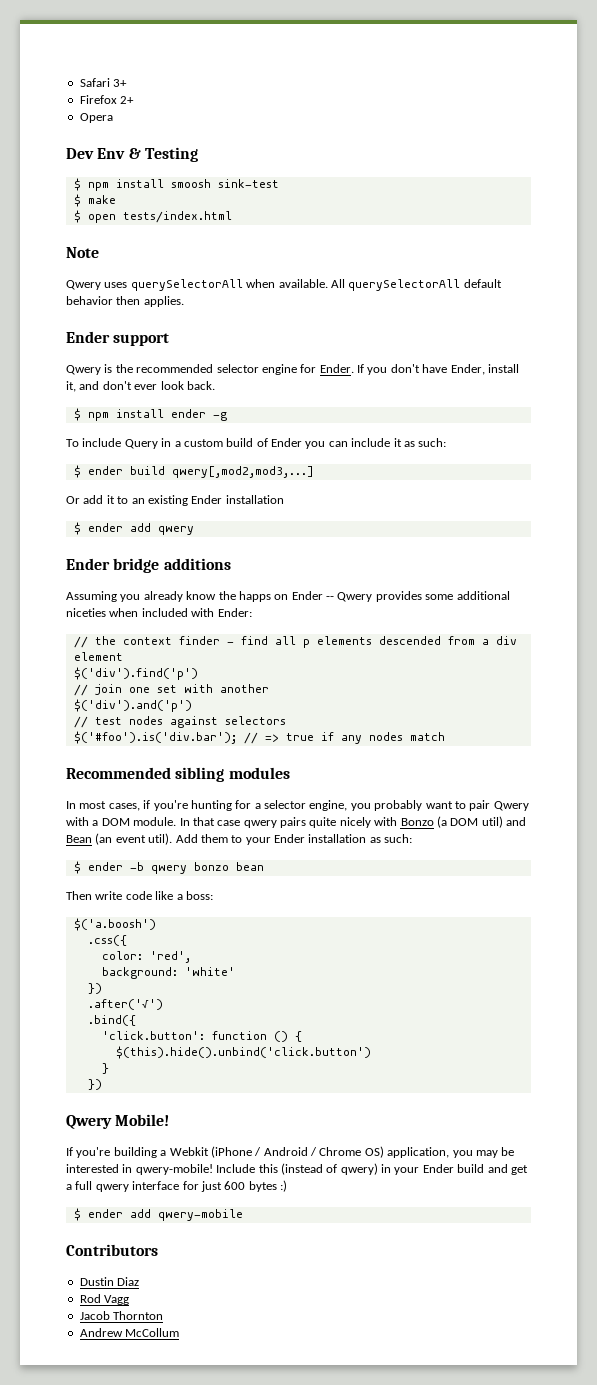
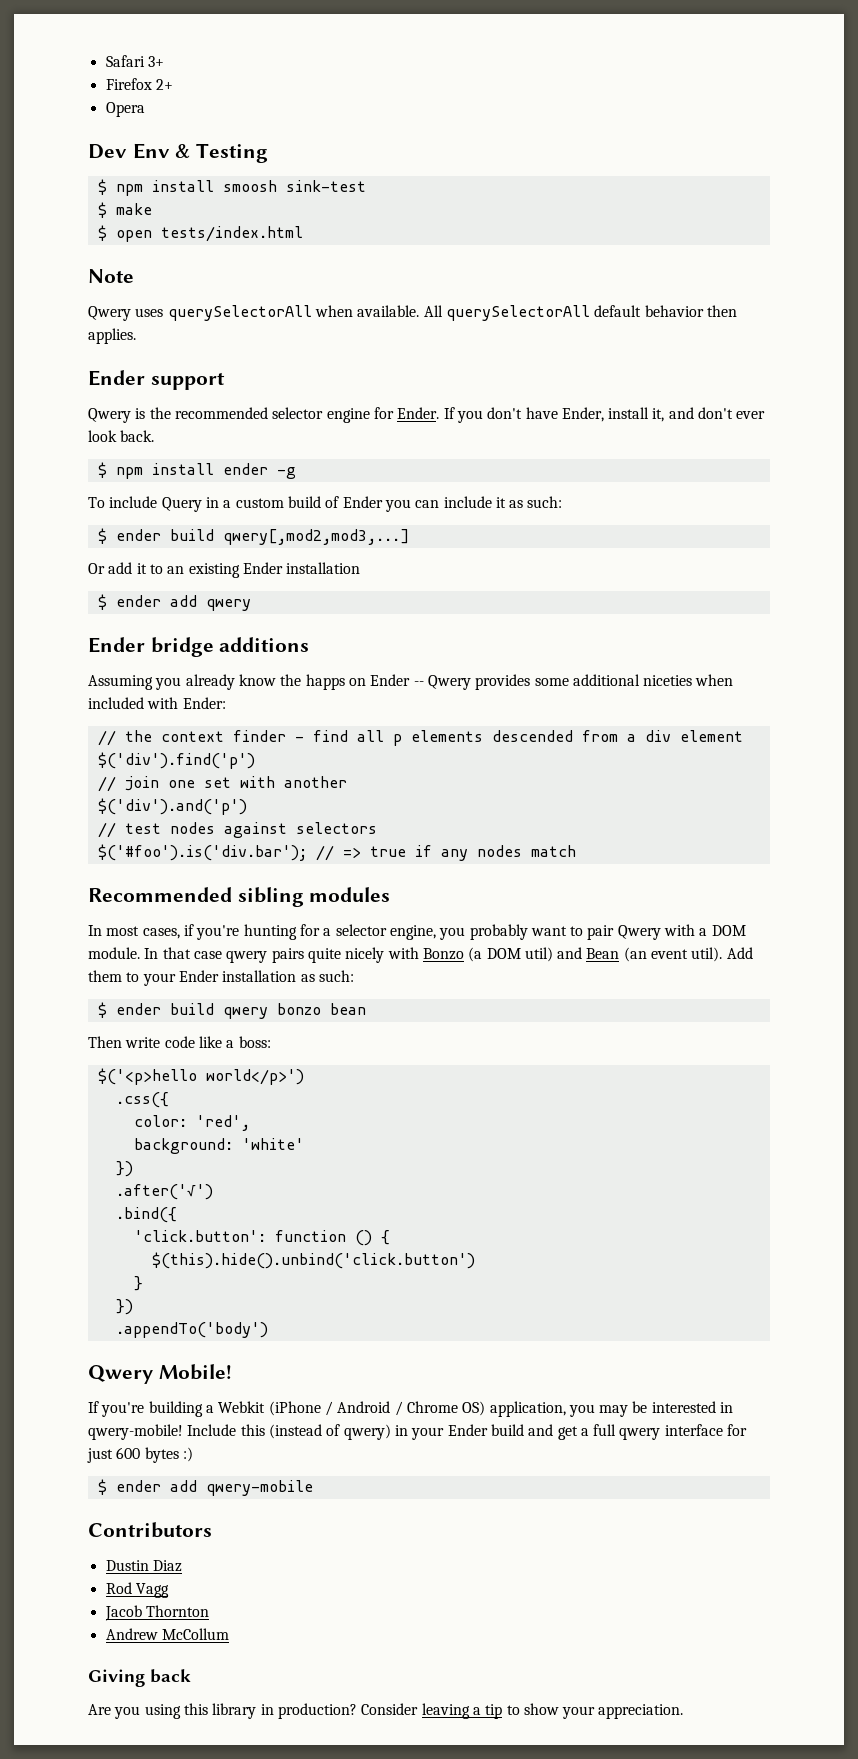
- $ ender -b qwery bonzo bean
+ $ ender build qwery bonzo bean
- $('a.boosh')
+ $('<p>hello world</p>')
+ .appendTo('body')
+ Giving back
+ Are you using this library in production? Consider leaving a tip to show your appreciation.

